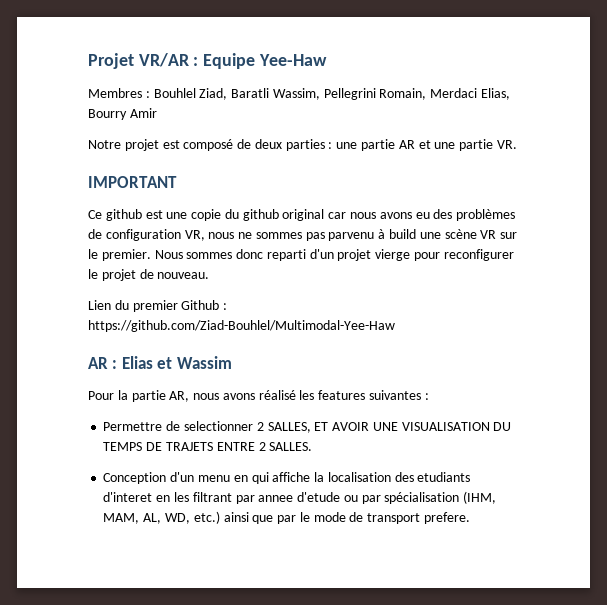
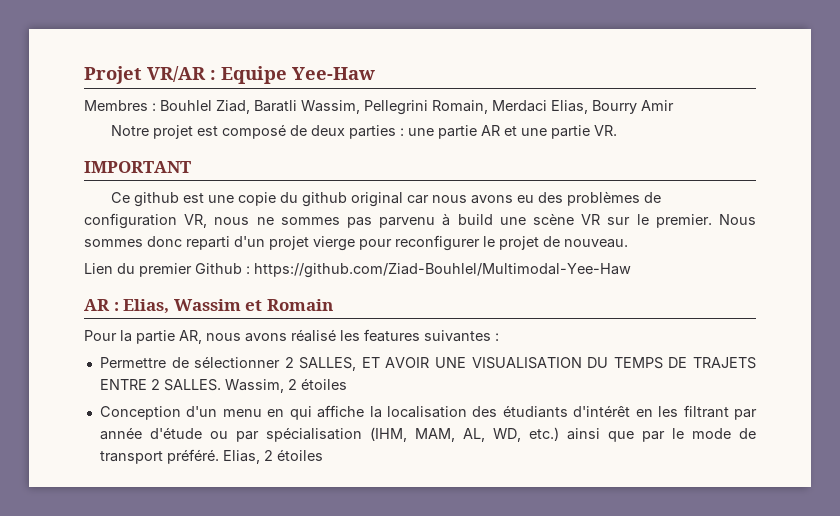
- AR : Elias et Wassim
+ AR : Elias, Wassim et Romain
- Permettre de selectionner 2 SALLES, ET AVOIR UNE VISUALISATION DU TEMPS DE TRAJETS ENTRE 2 SALLES.
+ Permettre de sélectionner 2 SALLES, ET AVOIR UNE VISUALISATION DU TEMPS DE TRAJETS ENTRE 2 SALLES. Wassim, 2 étoiles
- Conception d'un menu en qui affiche la localisation des etudiants d'interet en les filtrant par annee d'etude ou par spécialisation (IHM, MAM, AL, WD, etc.) ainsi que par le mode de transport prefere.
+ Conception d'un menu en qui affiche la localisation des étudiants d'intérêt en les filtrant par année d'étude ou par spécialisation (IHM, MAM, AL, WD, etc.) ainsi que par le mode de transport préféré. Elias, 2 étoiles

